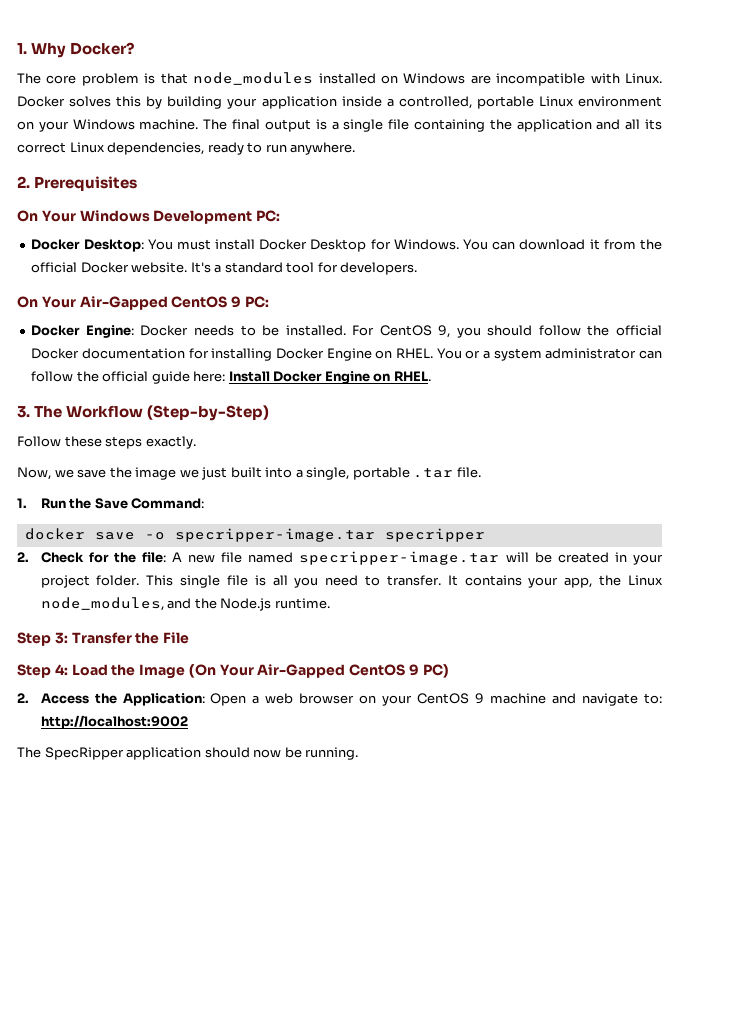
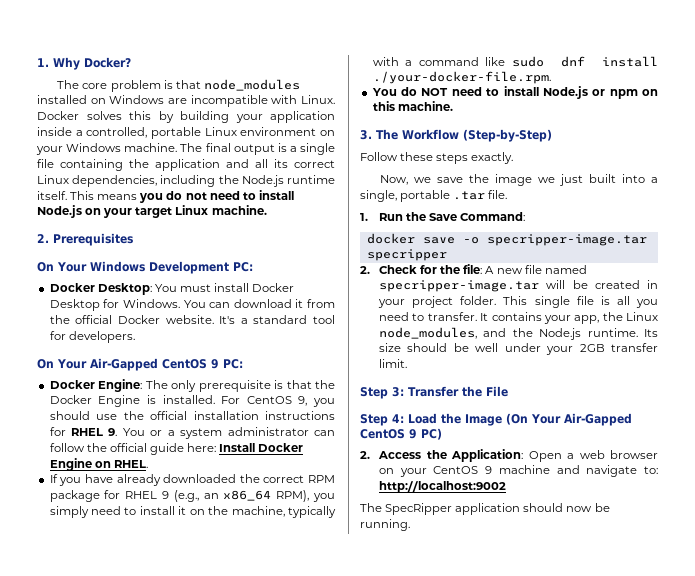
- The final output is a single file containing the application and all its correct Linux dependencies, ready to run anywhere.
+ The final output is a single file containing the application and all its correct Linux dependencies, including the Node.js runtime itself. This means you do not need to install Node.js on your target Linux machine.
- Docker Engine: Docker needs to be installed.
+ Docker Engine: The only prerequisite is that the Docker Engine is installed.
- For CentOS 9, you should follow the official Docker documentation for installing Docker Engine on RHEL. You or a system administrator can follow the official guide here: Install Docker Engine on RHEL.
+ For CentOS 9, you should use the official installation instructions for RHEL 9. You or a system administrator can follow the official guide here: Install Docker Engine on RHEL.
+ If you have already downloaded the correct RPM package for RHEL 9 (e.g., an x86_64 RPM), you simply need to install it on the machine, typically with a command like sudo dnf install ./your-docker-file.rpm.
+ You do NOT need to install Node.js or npm on this machine.
+ Its size should be well under your 2GB transfer limit.

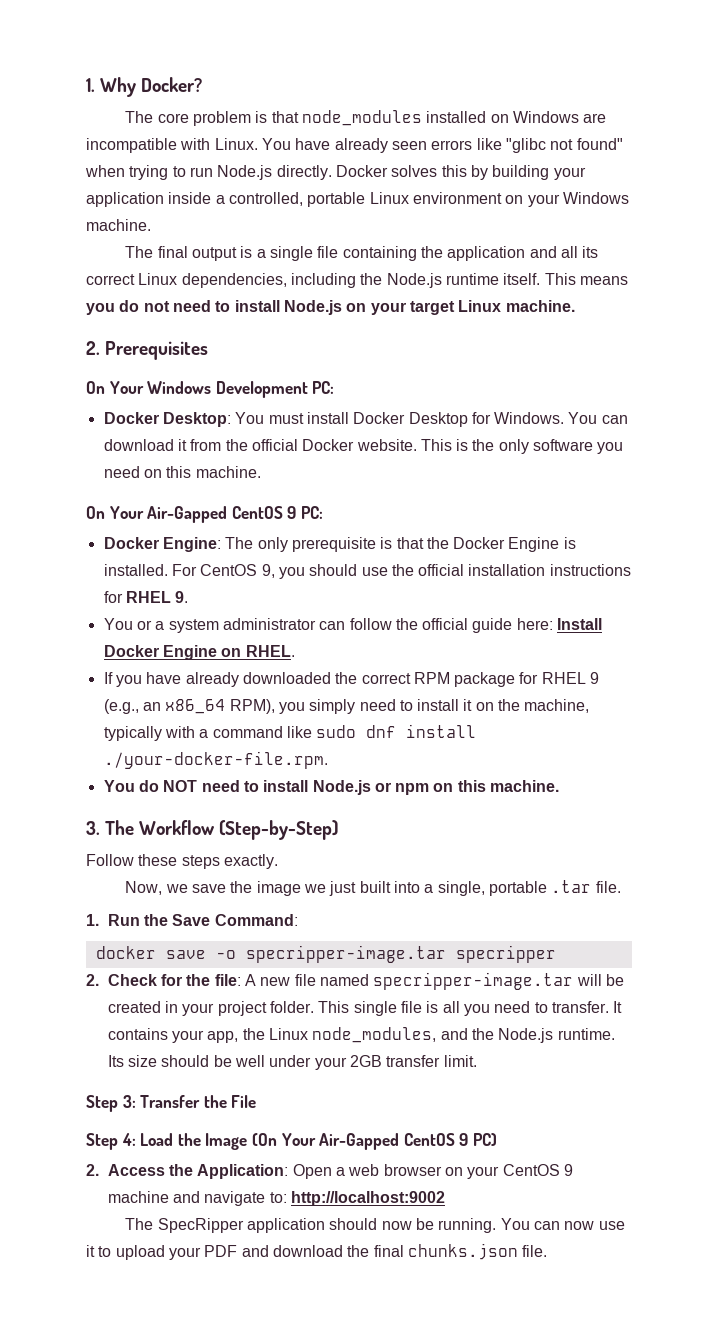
+ You have already seen errors like "glibc not found" when trying to run Node.js directly.
- Docker solves this by building your application inside a controlled, portable Linux environment on your Windows machine. The final output is a single file containing the application and all its correct Linux dependencies, including the Node.js runtime itself.
+ Docker solves this by building your application inside a controlled, portable Linux environment on your Windows machine.
+ The final output is a single file containing the application and all its correct Linux dependencies, including the Node.js runtime itself.
- It's a standard tool for developers.
+ This is the only software you need on this machine.
- For CentOS 9, you should use the official installation instructions for RHEL 9. You or a system administrator can follow the official guide here: Install Docker Engine on RHEL.
+ For CentOS 9, you should use the official installation instructions for RHEL 9.
+ You or a system administrator can follow the official guide here: Install Docker Engine on RHEL.
+ You can now use it to upload your PDF and download the final chunks.json file.

